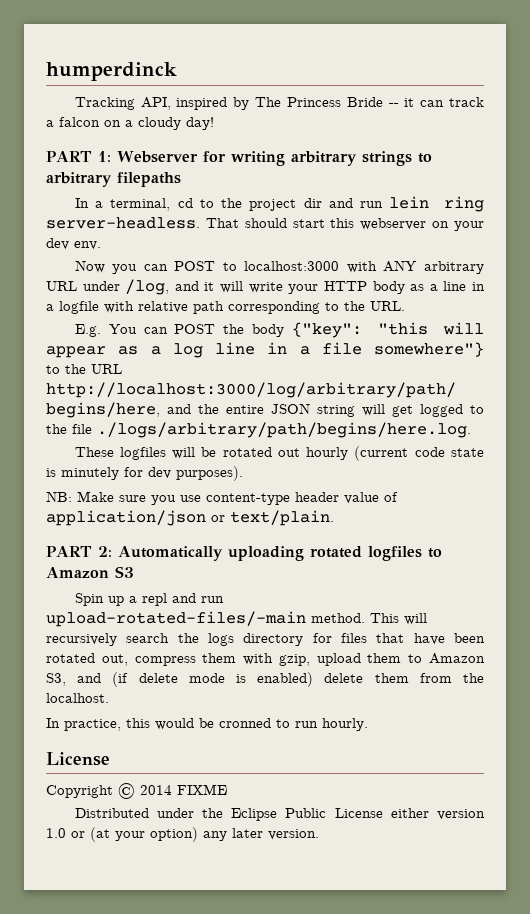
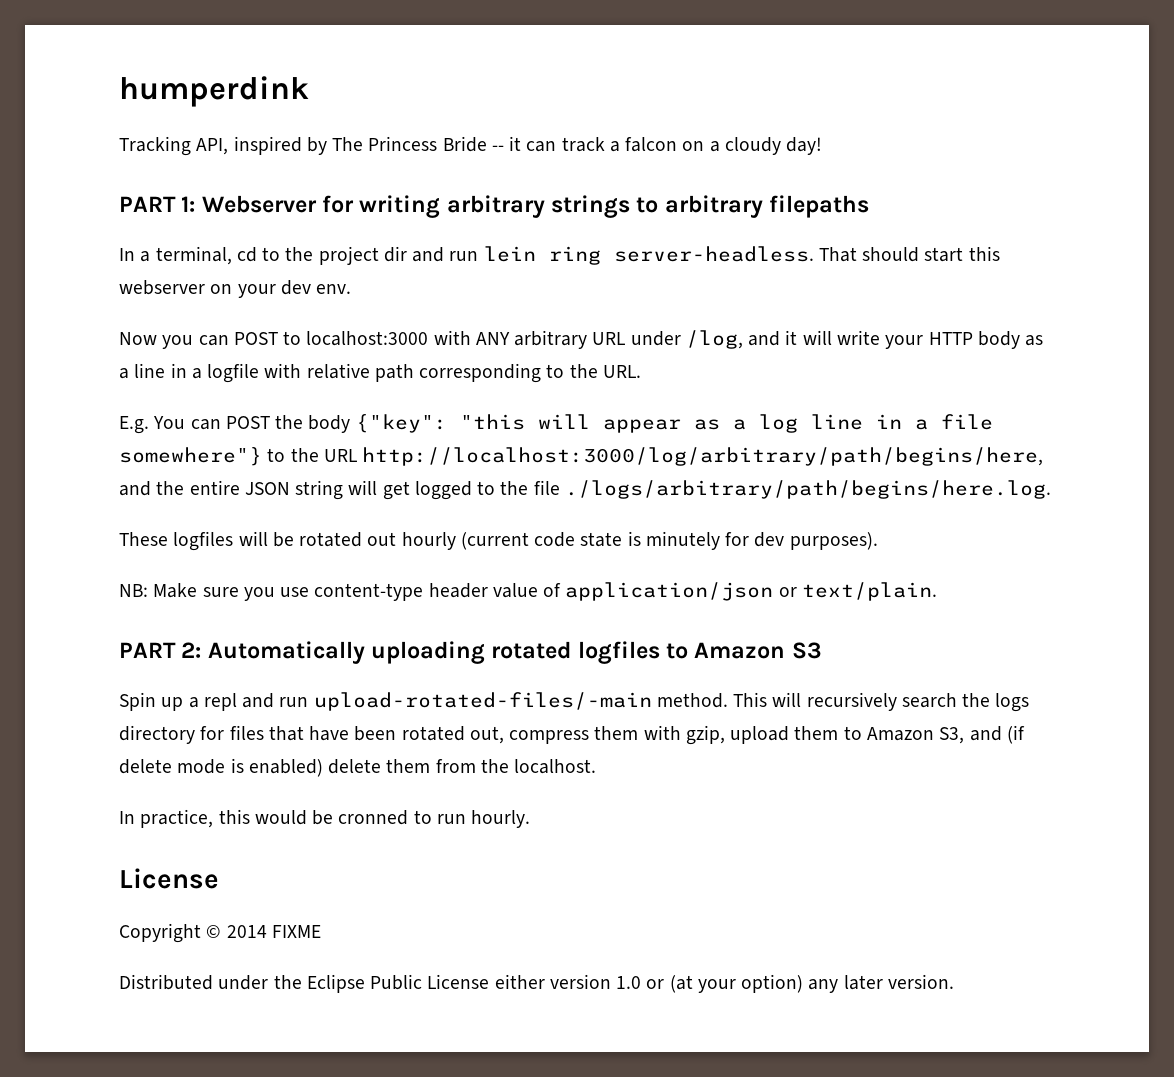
- humperdinck
+ humperdink

